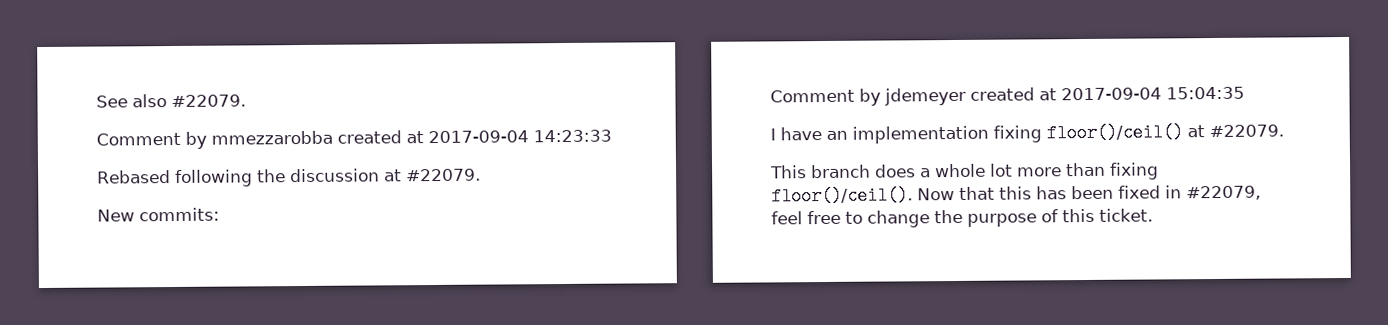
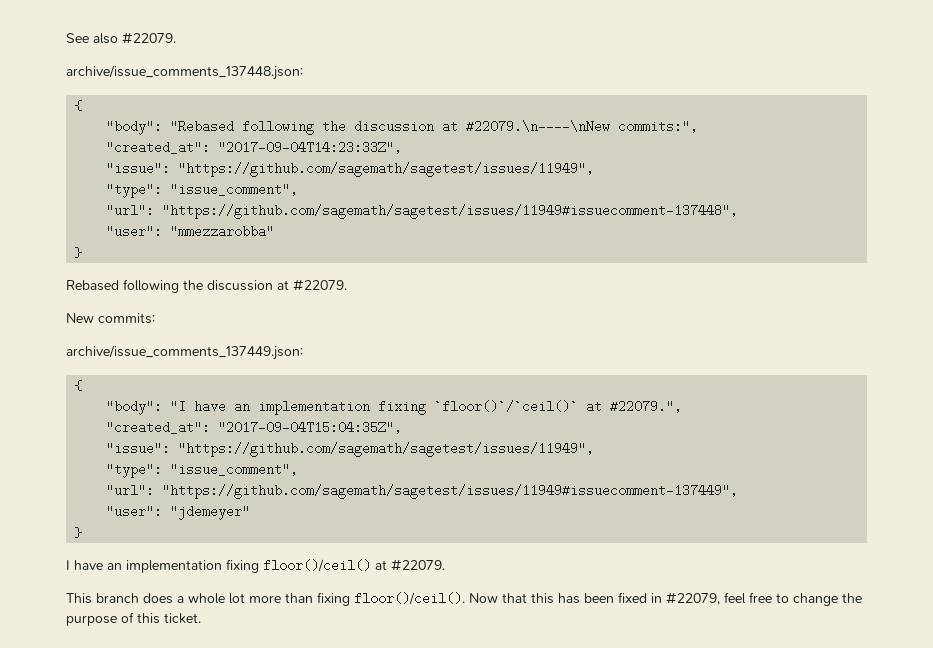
- Comment by mmezzarobba created at 2017-09-04 14:23:33
+ archive/issue_comments_137448.json:
+ {
+ "body": "Rebased following the discussion at #22079.\n----\nNew commits:",
+ "created_at": "2017-09-04T14:23:33Z",
+ "issue": "https://github.com/sagemath/sagetest/issues/11949",
+ "type": "issue_comment",
+ "url": "https://github.com/sagemath/sagetest/issues/11949#issuecomment-137448",
+ "user": "mmezzarobba"
+ }
- Comment by jdemeyer created at 2017-09-04 15:04:35
+ archive/issue_comments_137449.json:
+ {
+ "body": "I have an implementation fixing `floor()`/`ceil()` at #22079.",
+ "created_at": "2017-09-04T15:04:35Z",
+ "issue": "https://github.com/sagemath/sagetest/issues/11949",
+ "type": "issue_comment",
+ "url": "https://github.com/sagemath/sagetest/issues/11949#issuecomment-137449",
+ "user": "jdemeyer"
+ }

